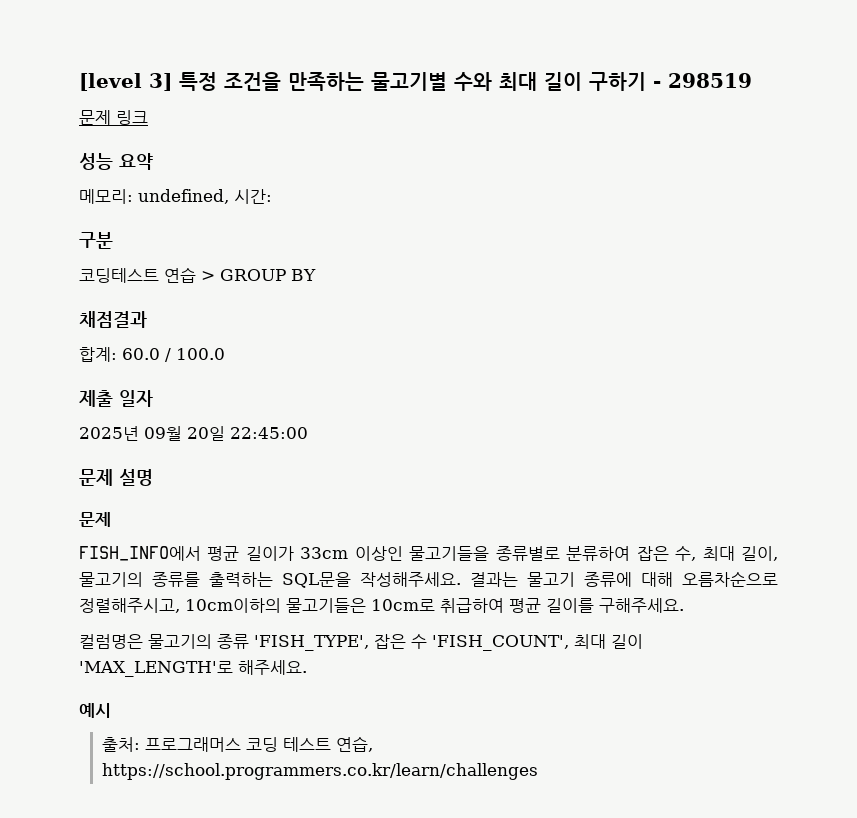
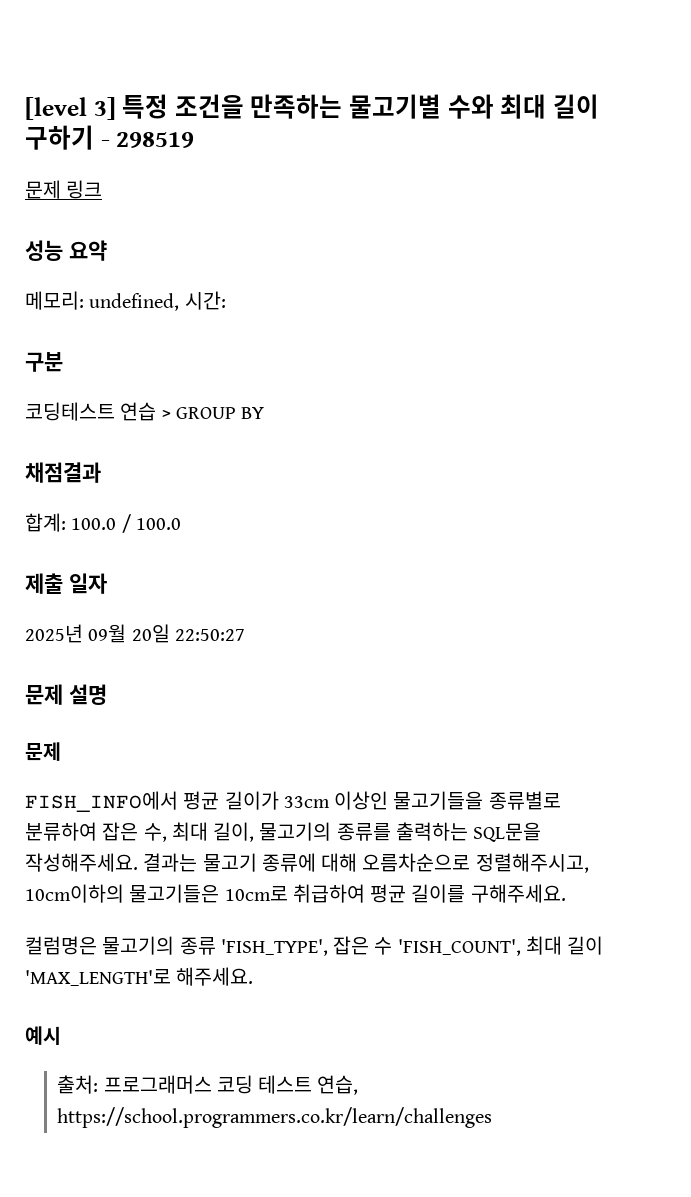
- 합계: 60.0 / 100.0
+ 합계: 100.0 / 100.0
- 2025년 09월 20일 22:45:00
+ 2025년 09월 20일 22:50:27

